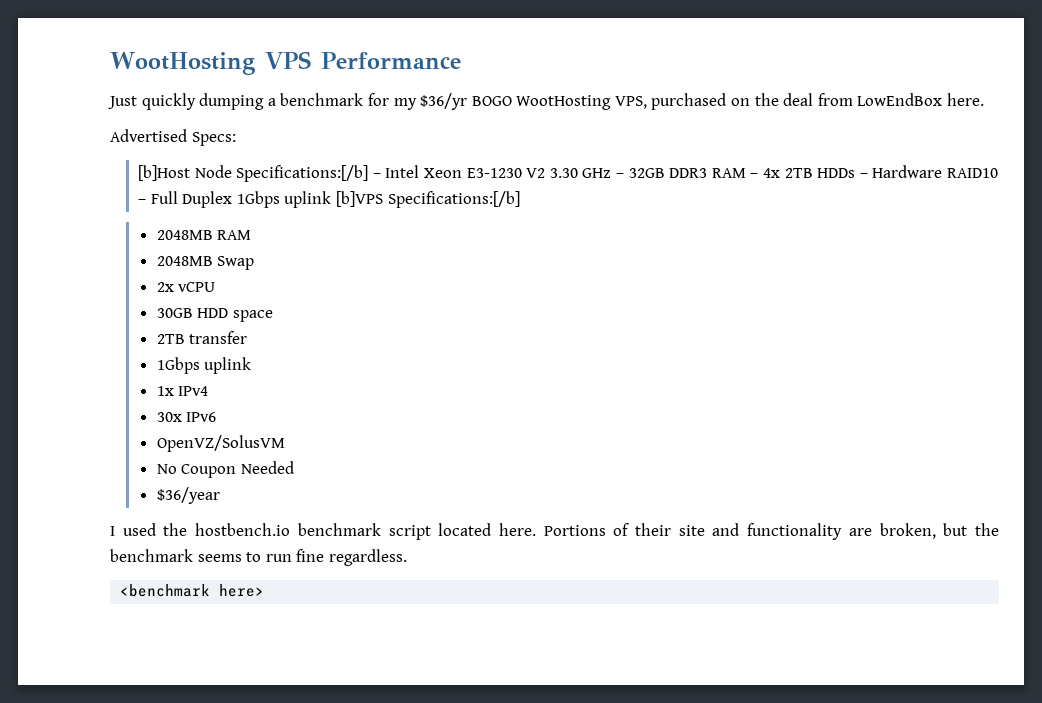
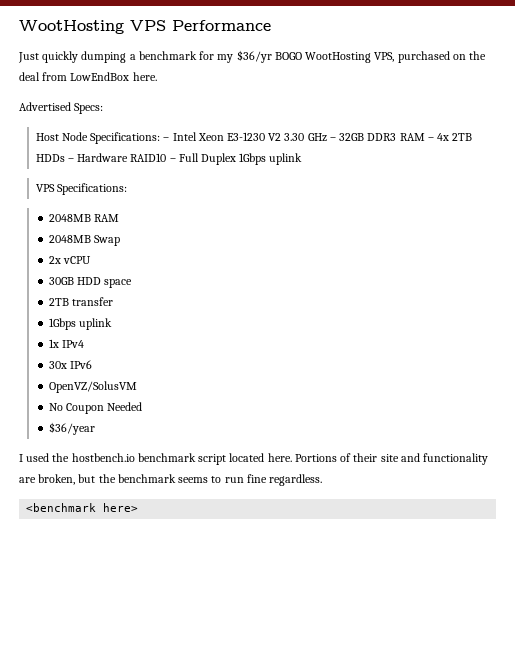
- [b]Host Node Specifications:[/b] – Intel Xeon E3-1230 V2 3.30 GHz – 32GB DDR3 RAM – 4x 2TB HDDs – Hardware RAID10 – Full Duplex 1Gbps uplink [b]VPS Specifications:[/b]
+ Host Node Specifications: – Intel Xeon E3-1230 V2 3.30 GHz – 32GB DDR3 RAM – 4x 2TB HDDs – Hardware RAID10 – Full Duplex 1Gbps uplink
+ VPS Specifications:

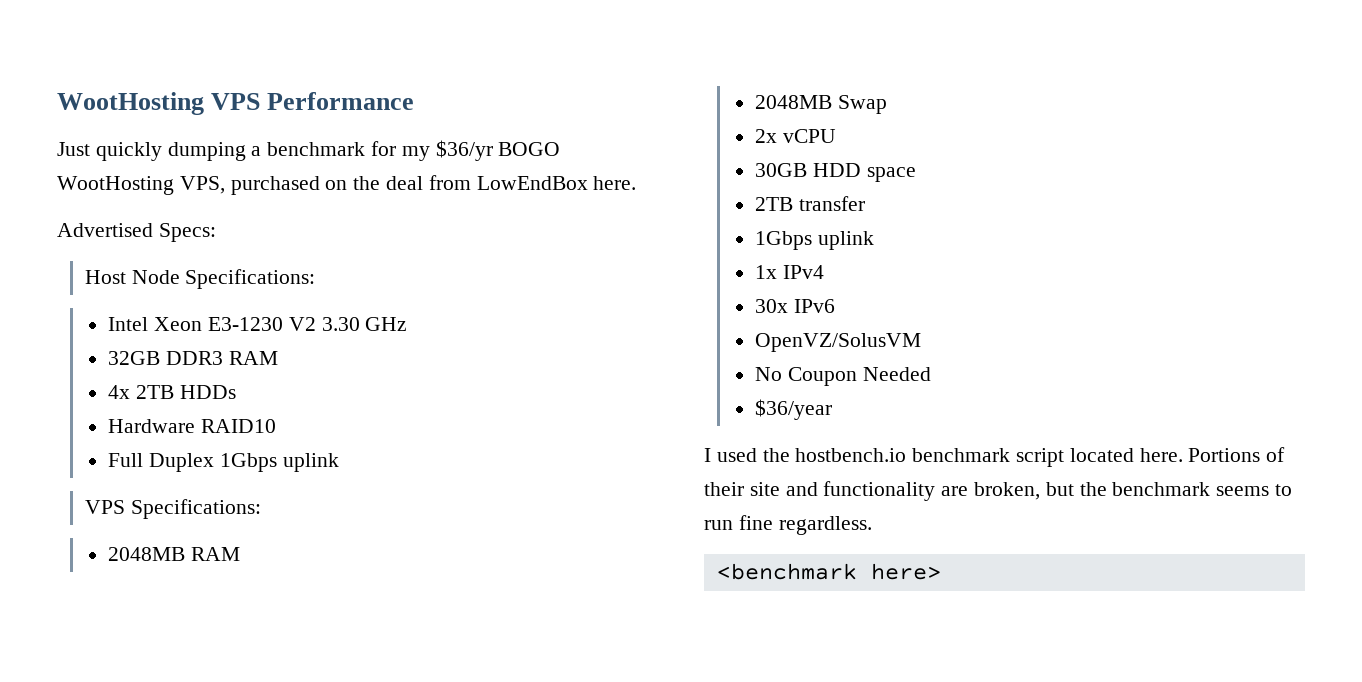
- Host Node Specifications: – Intel Xeon E3-1230 V2 3.30 GHz – 32GB DDR3 RAM – 4x 2TB HDDs – Hardware RAID10 – Full Duplex 1Gbps uplink
+ Host Node Specifications:
+ Intel Xeon E3-1230 V2 3.30 GHz
+ 32GB DDR3 RAM
+ 4x 2TB HDDs
+ Hardware RAID10
+ Full Duplex 1Gbps uplink

